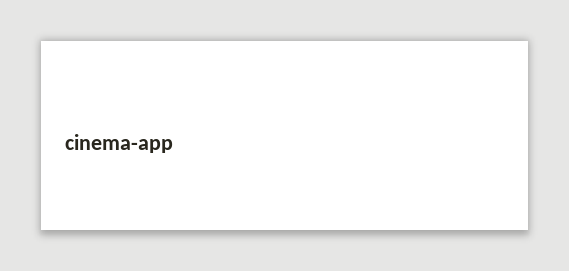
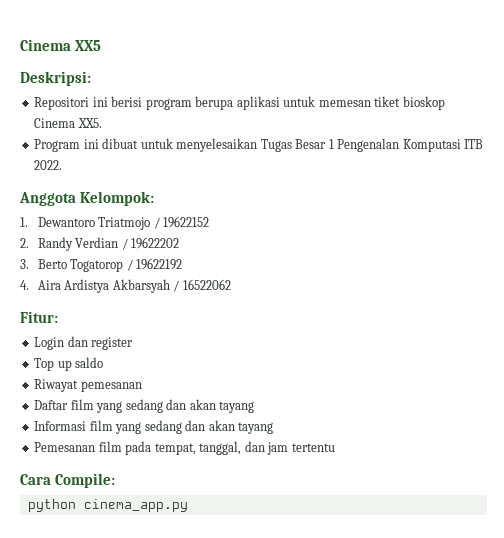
- cinema-app
+ Cinema XX5
+ Deskripsi:
+ Repositori ini berisi program berupa aplikasi untuk memesan tiket bioskop Cinema XX5.
+ Program ini dibuat untuk menyelesaikan Tugas Besar 1 Pengenalan Komputasi ITB 2022.
+ Anggota Kelompok:
+ 1. Dewantoro Triatmojo / 19622152
+ 2. Randy Verdian / 19622202
+ 3. Berto Togatorop / 19622192
+ 4. Aira Ardistya Akbarsyah / 16522062
+ Fitur:
+ Login dan register
+ Top up saldo
+ Riwayat pemesanan
+ Daftar film yang sedang dan akan tayang
+ Informasi film yang sedang dan akan tayang
+ Pemesanan film pada tempat, tanggal, dan jam tertentu
+ Cara Compile:
+ python cinema_app.py

